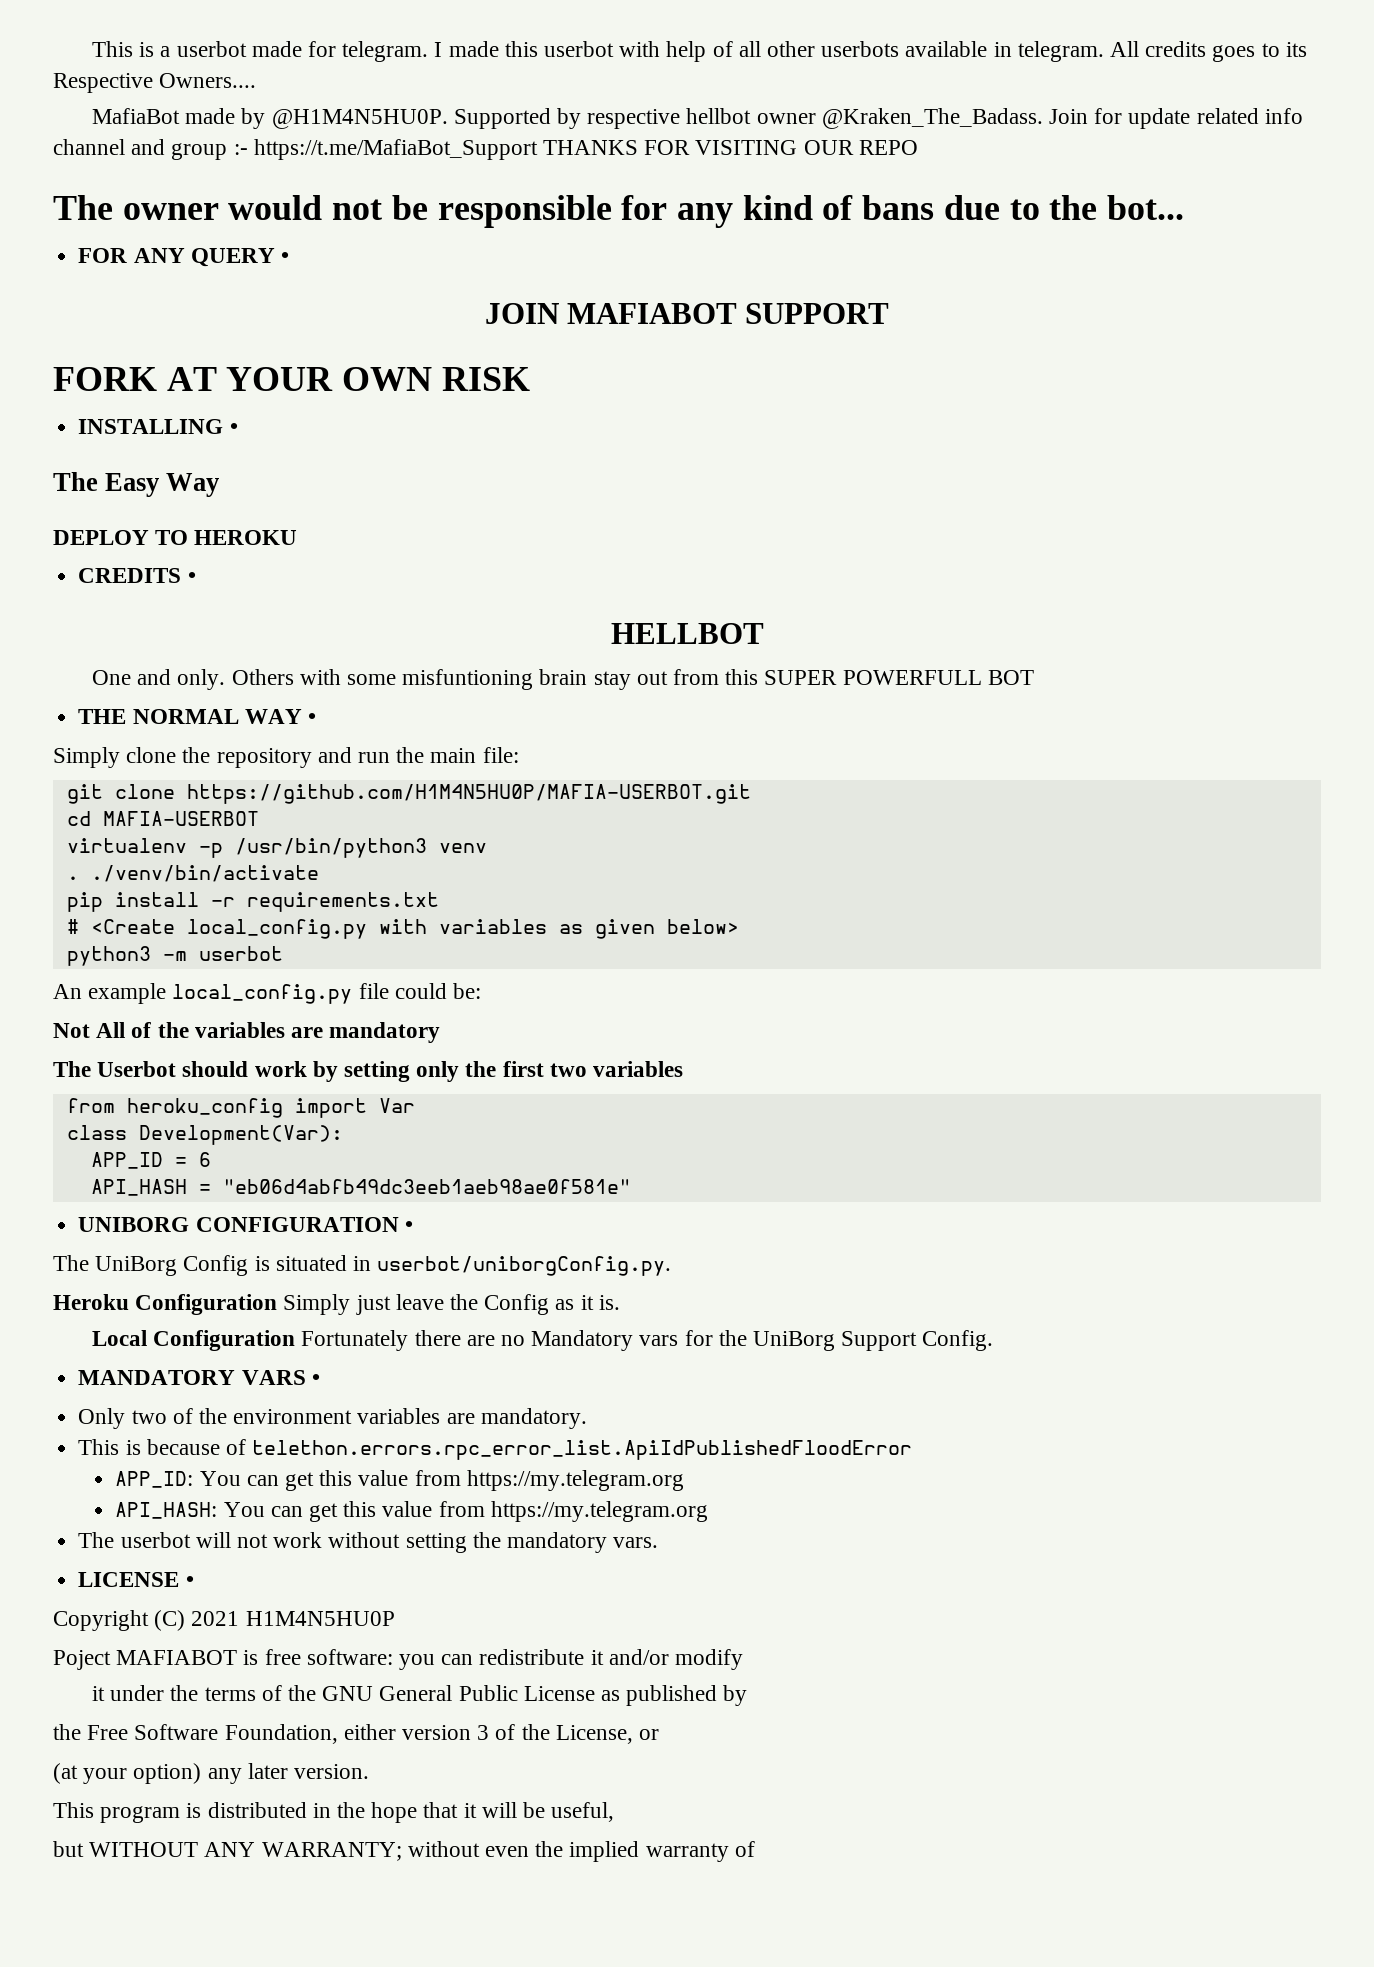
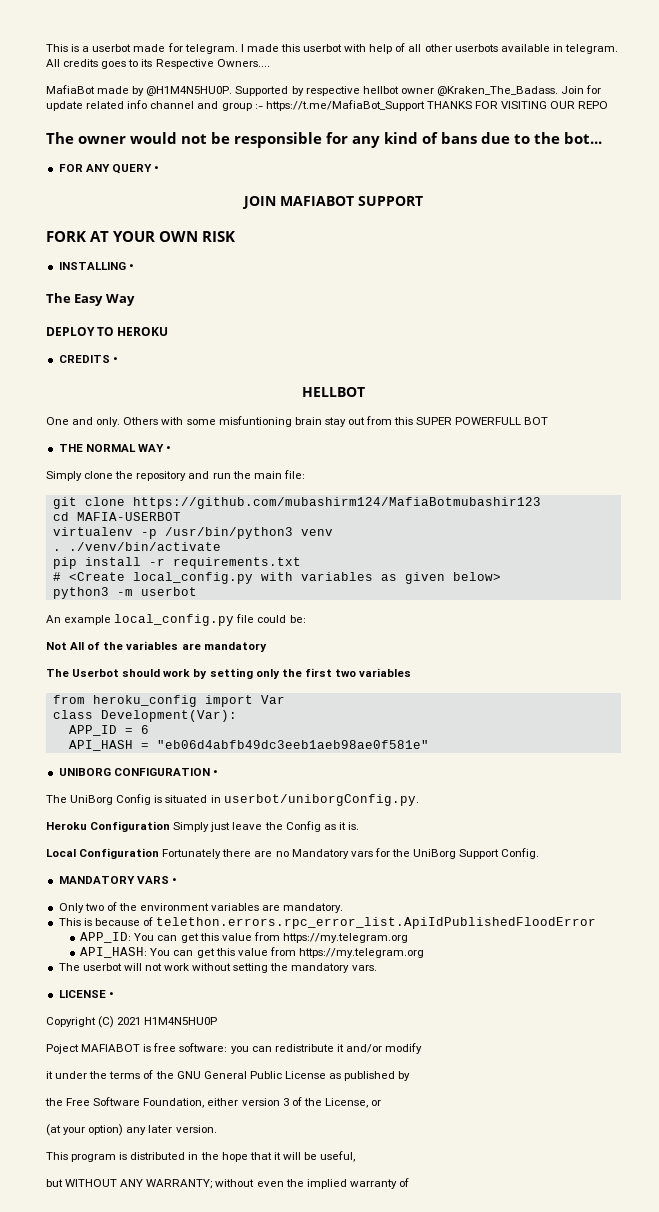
- git clone https://github.com/H1M4N5HU0P/MAFIA-USERBOT.git
+ git clone https://github.com/mubashirm124/MafiaBotmubashir123

